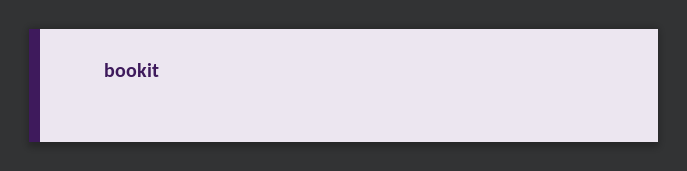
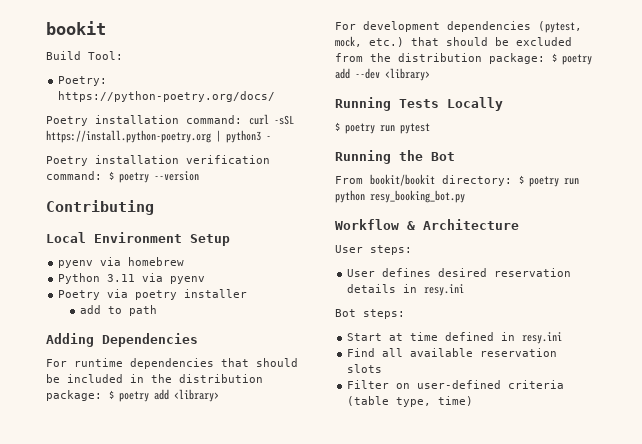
+ Build Tool:
+ Poetry: https://python-poetry.org/docs/
+ Poetry installation command: curl -sSL https://install.python-poetry.org | python3 -
+ Poetry installation verification command: $ poetry --version
+ Contributing
+ Local Environment Setup
+ pyenv via homebrew
+ Python 3.11 via pyenv
+ Poetry via poetry installer
+ add to path
+ Adding Dependencies
+ For runtime dependencies that should be included in the distribution package: $ poetry add <library>
+ For development dependencies (pytest, mock, etc.) that should be excluded from the distribution package: $ poetry add --dev <library>
+ Running Tests Locally
+ $ poetry run pytest
+ Running the Bot
+ From bookit/bookit directory: $ poetry run python resy_booking_bot.py
+ Workflow & Architecture
+ User steps:
+ User defines desired reservation details in resy.ini
+ Bot steps:
+ Start at time defined in resy.ini
+ Find all available reservation slots
+ Filter on user-defined criteria (table type, time)

